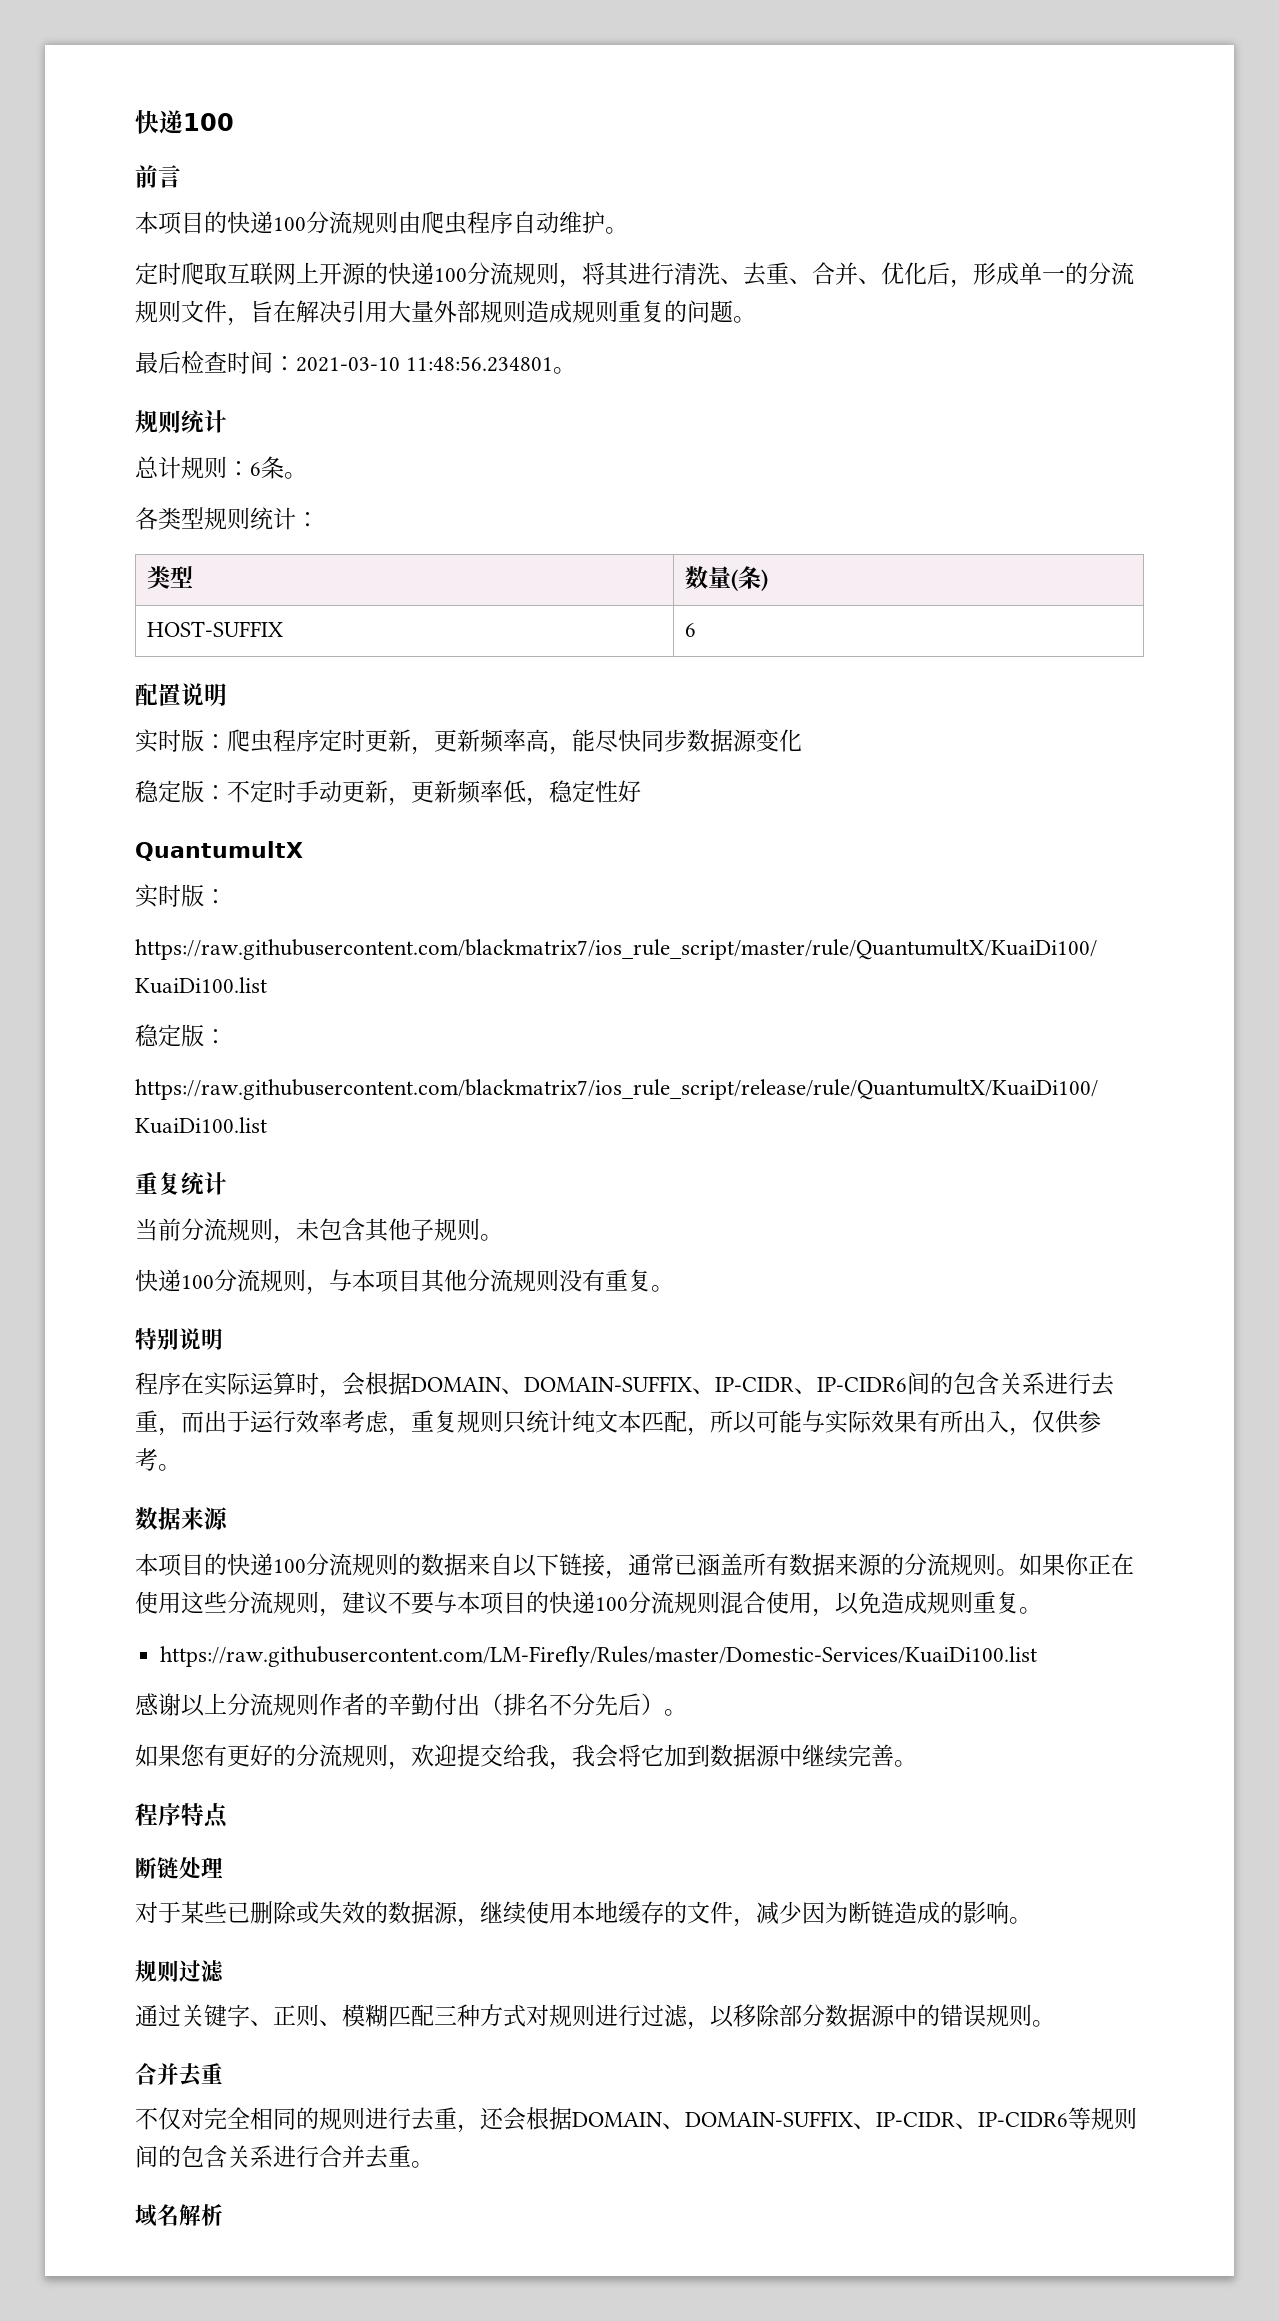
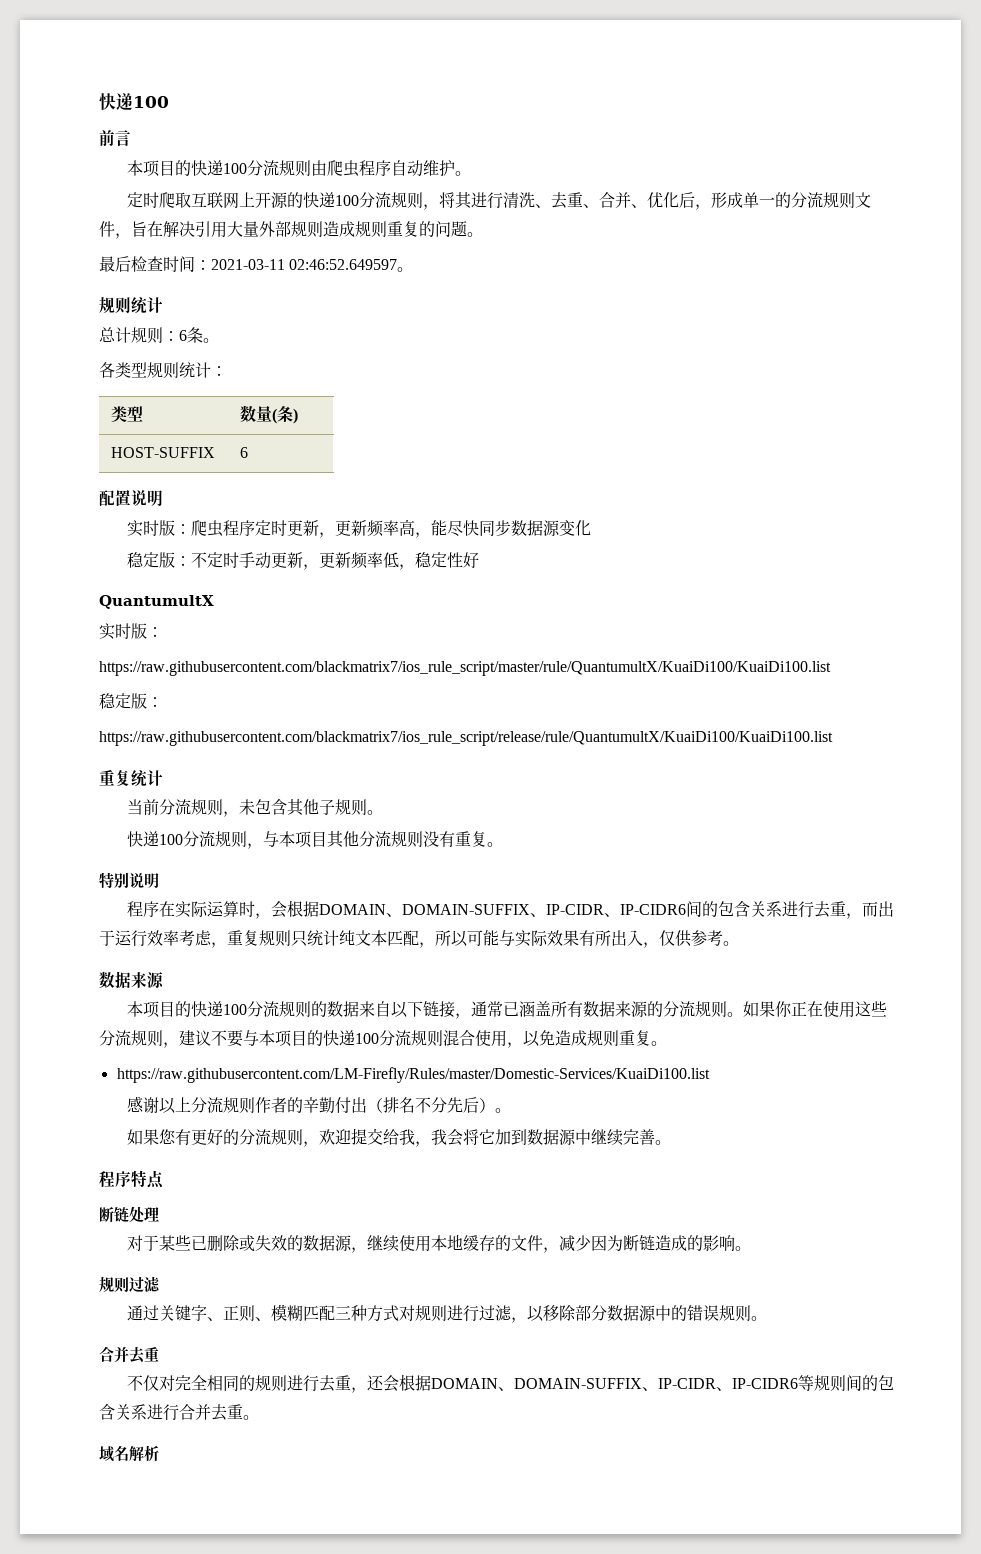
- 最后检查时间：2021-03-10 11:48:56.234801。
+ 最后检查时间：2021-03-11 02:46:52.649597。

